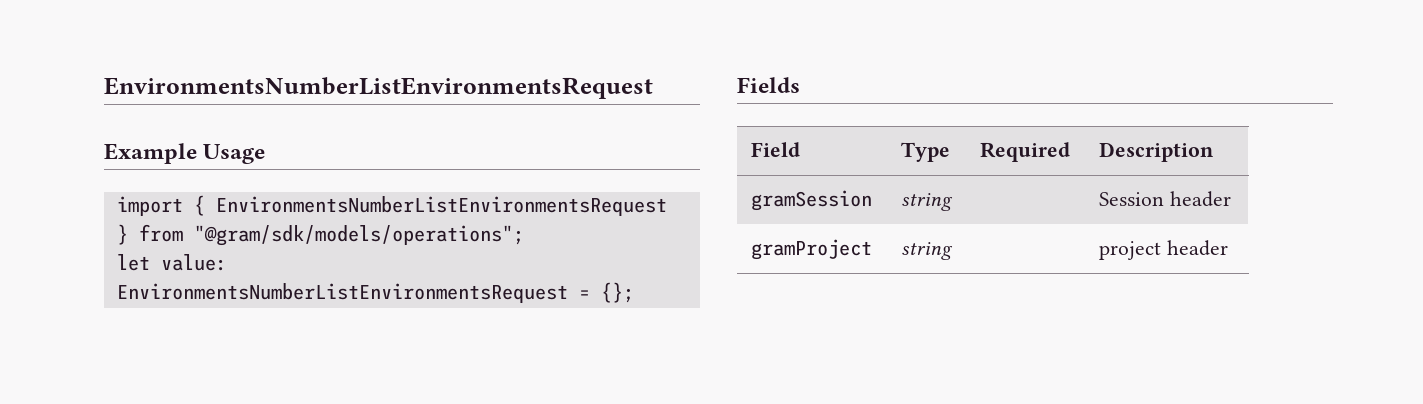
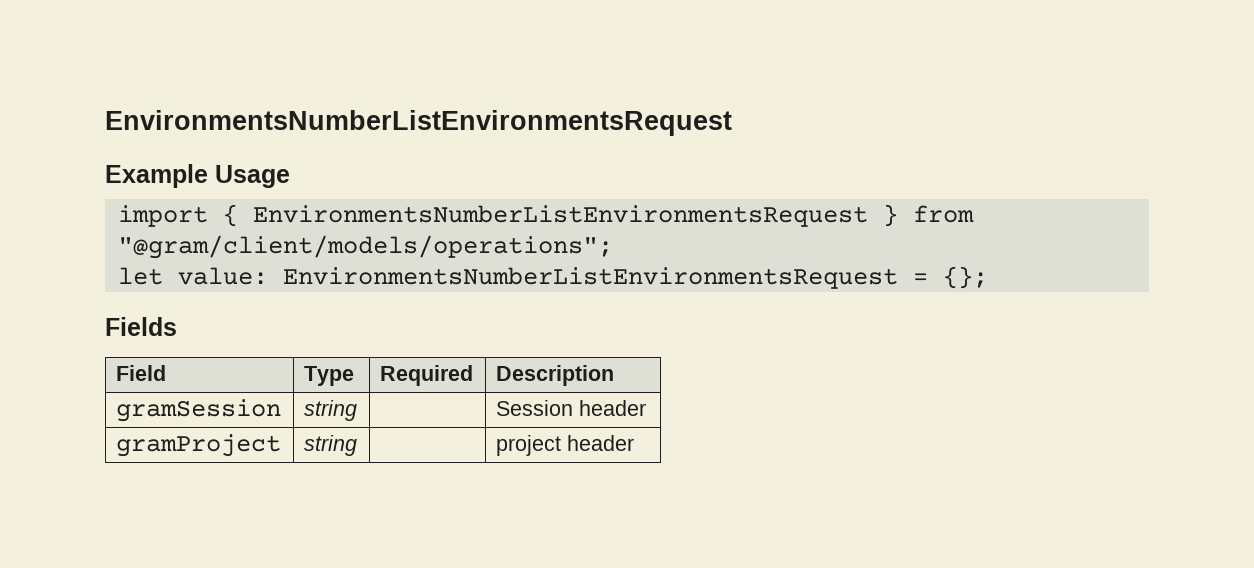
- import { EnvironmentsNumberListEnvironmentsRequest } from "@gram/sdk/models/operations";
+ import { EnvironmentsNumberListEnvironmentsRequest } from "@gram/client/models/operations";

